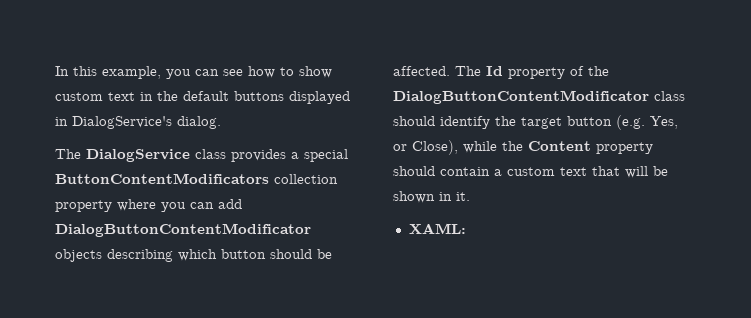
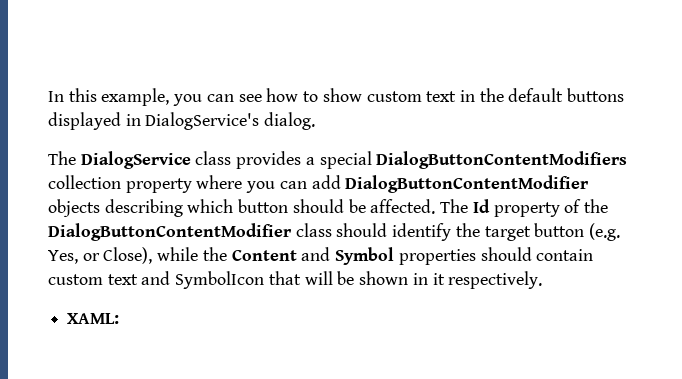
- The DialogService class provides a special ButtonContentModificators collection property where you can add DialogButtonContentModificator objects describing which button should be affected.
+ The DialogService class provides a special DialogButtonContentModifiers collection property where you can add DialogButtonContentModifier objects describing which button should be affected.
- The Id property of the DialogButtonContentModificator class should identify the target button (e.g. Yes, or Close), while the Content property should contain a custom text that will be shown in it.
+ The Id property of the DialogButtonContentModifier class should identify the target button (e.g. Yes, or Close), while the Content and Symbol properties should contain custom text and SymbolIcon that will be shown in it respectively.

